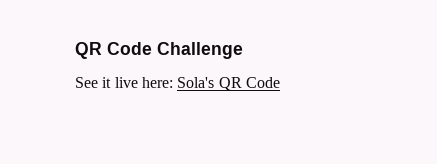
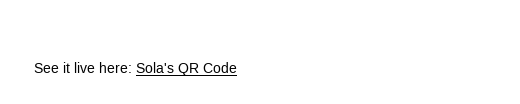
- QR Code Challenge

